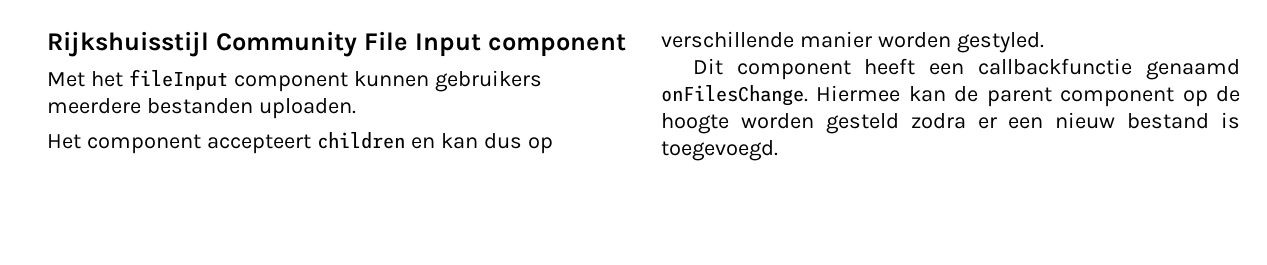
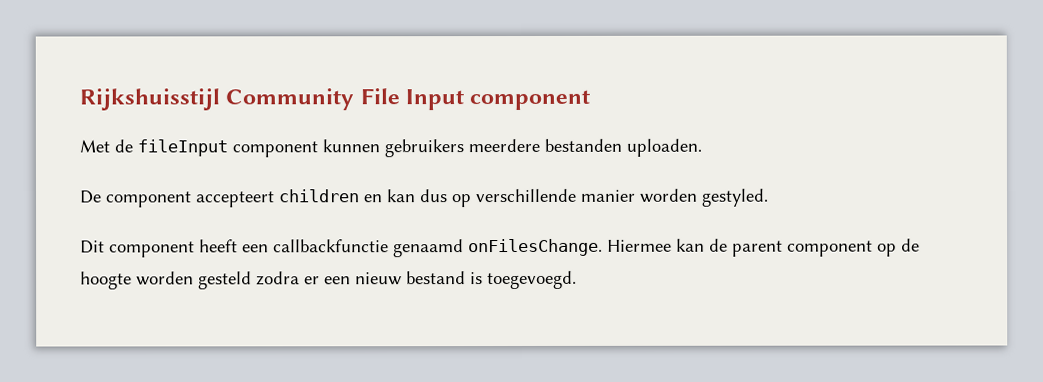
- Met het fileInput component kunnen gebruikers meerdere bestanden uploaden.
+ Met de fileInput component kunnen gebruikers meerdere bestanden uploaden.
- Het component accepteert children en kan dus op verschillende manier worden gestyled.
+ De component accepteert children en kan dus op verschillende manier worden gestyled.

